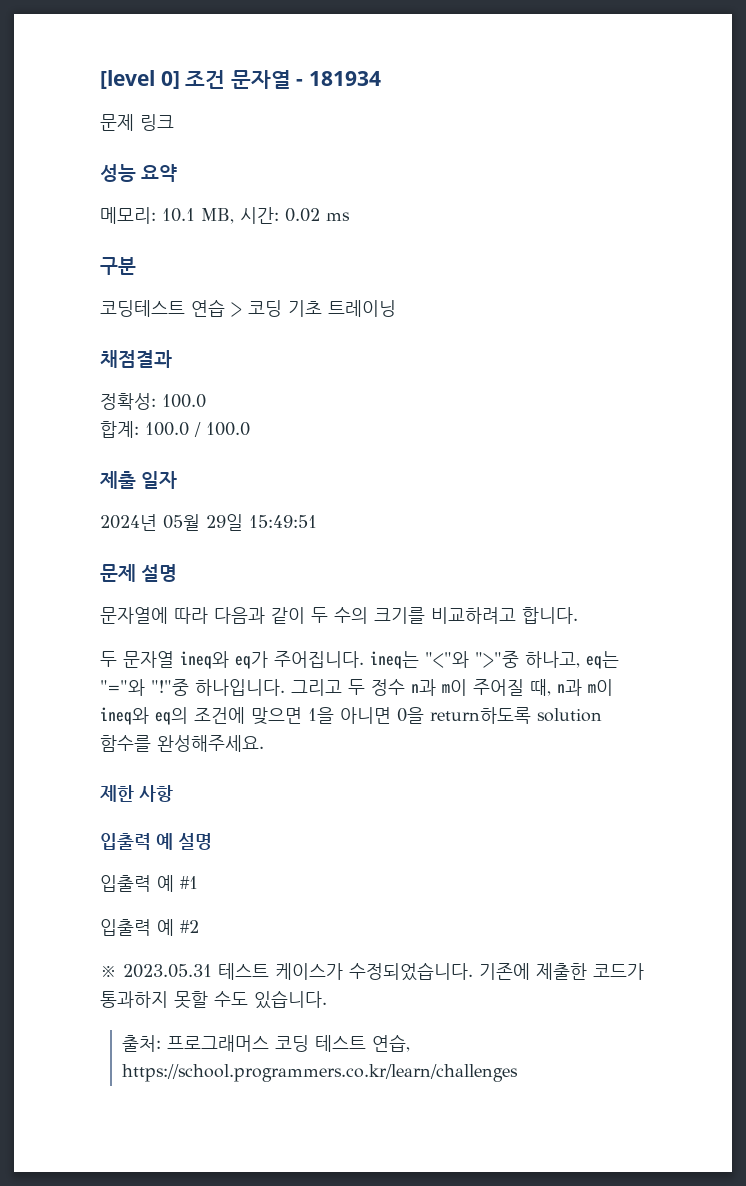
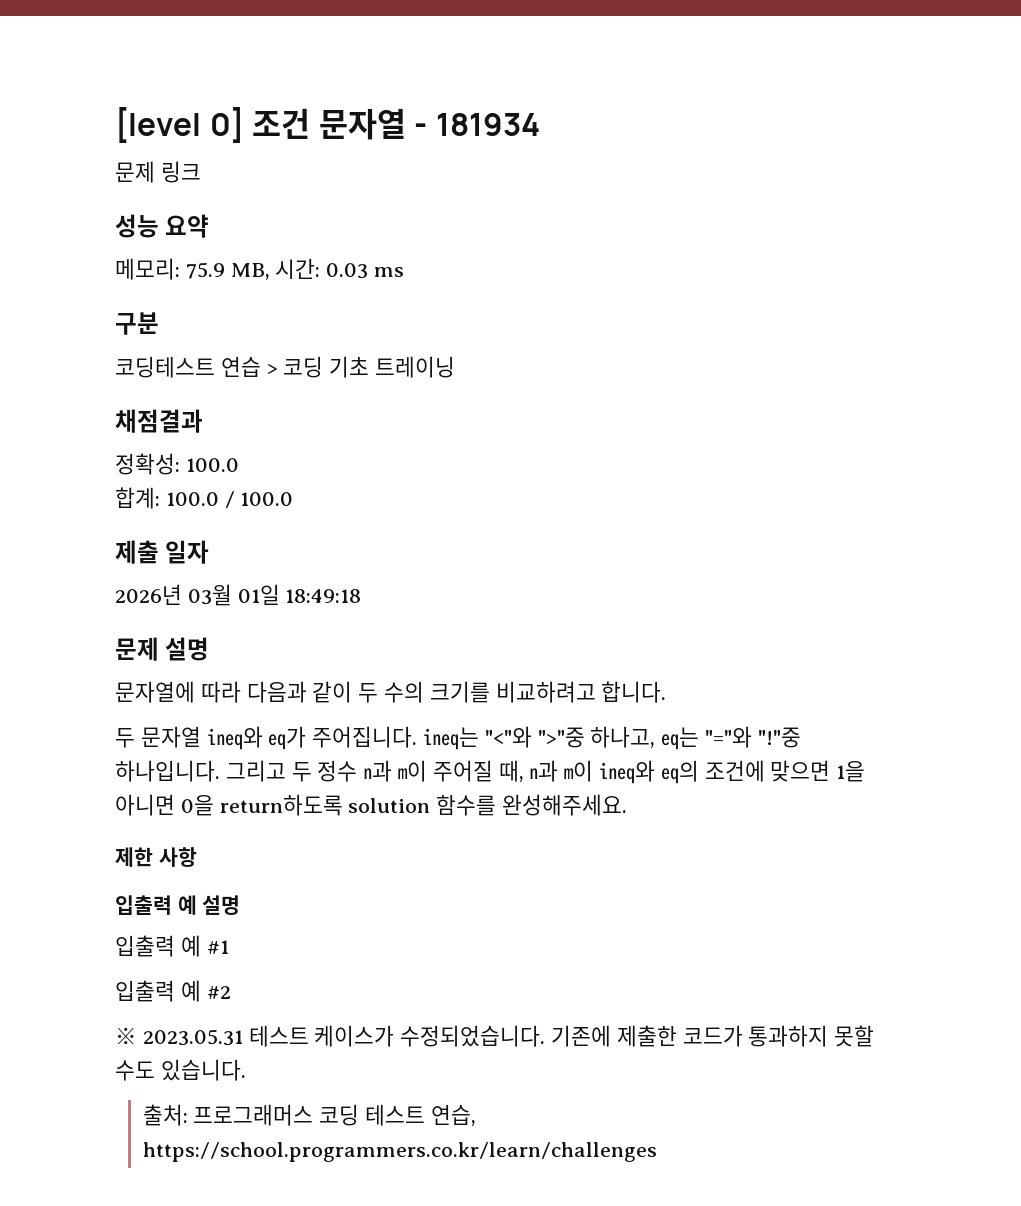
- 메모리: 10.1 MB, 시간: 0.02 ms
+ 메모리: 75.9 MB, 시간: 0.03 ms
- 2024년 05월 29일 15:49:51
+ 2026년 03월 01일 18:49:18

